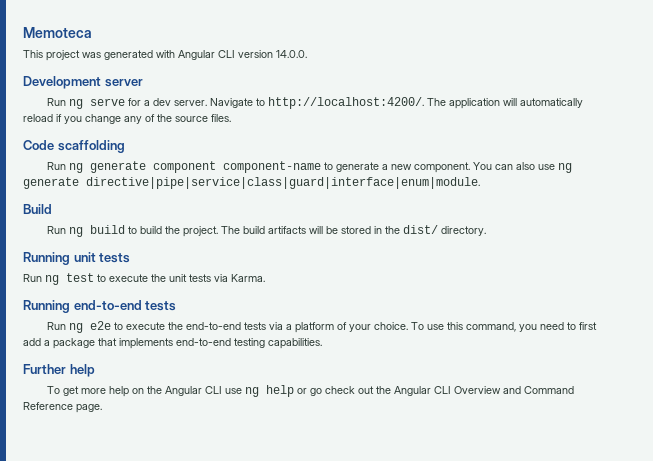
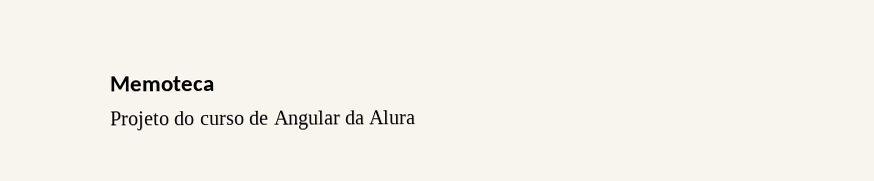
- This project was generated with Angular CLI version 14.0.0.
- Development server
- Run ng serve for a dev server. Navigate to http://localhost:4200/. The application will automatically reload if you change any of the source files.
- Code scaffolding
- Run ng generate component component-name to generate a new component. You can also use ng generate directive|pipe|service|class|guard|interface|enum|module.
- Build
- Run ng build to build the project. The build artifacts will be stored in the dist/ directory.
- Running unit tests
- Run ng test to execute the unit tests via Karma.
- Running end-to-end tests
- Run ng e2e to execute the end-to-end tests via a platform of your choice. To use this command, you need to first add a package that implements end-to-end testing capabilities.
- Further help
- To get more help on the Angular CLI use ng help or go check out the Angular CLI Overview and Command Reference page.
+ Projeto do curso de Angular da Alura

